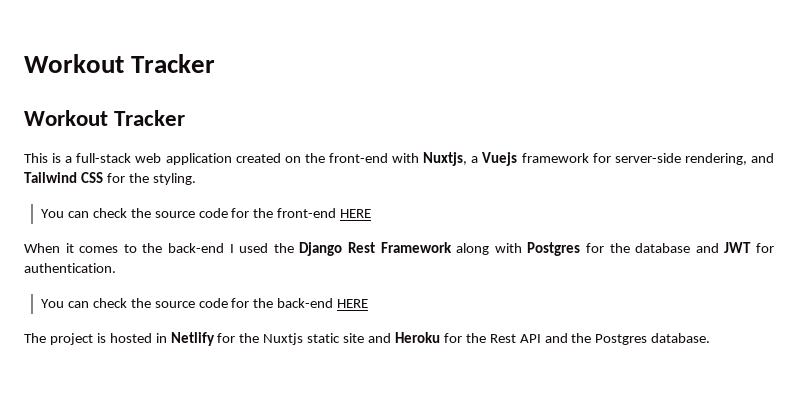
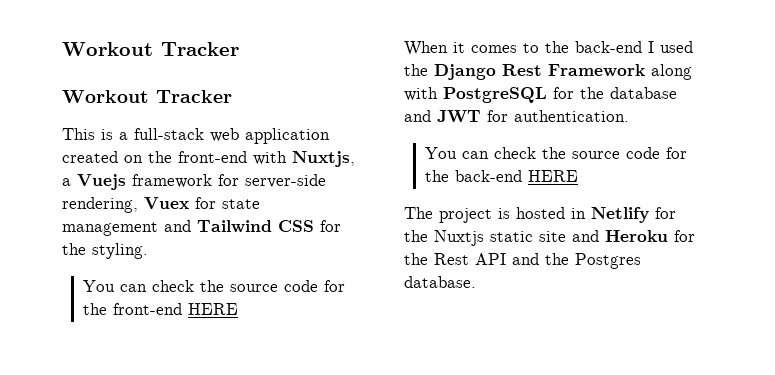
- This is a full-stack web application created on the front-end with Nuxtjs, a Vuejs framework for server-side rendering, and Tailwind CSS for the styling.
+ This is a full-stack web application created on the front-end with Nuxtjs, a Vuejs framework for server-side rendering, Vuex for state management and Tailwind CSS for the styling.
- When it comes to the back-end I used the Django Rest Framework along with Postgres for the database and JWT for authentication.
+ When it comes to the back-end I used the Django Rest Framework along with PostgreSQL for the database and JWT for authentication.

